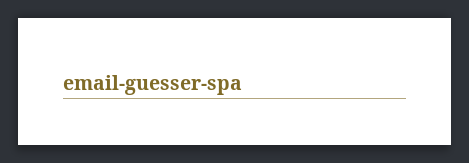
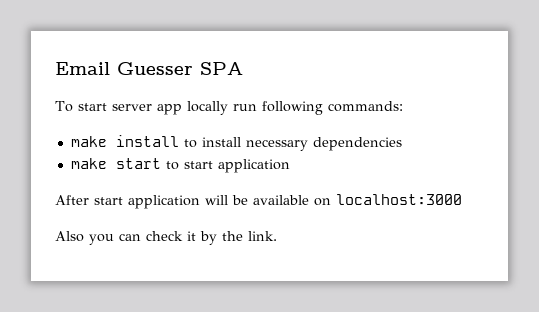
- email-guesser-spa
+ Email Guesser SPA
+ To start server app locally run following commands:
+ make install to install necessary dependencies
+ make start to start application
+ After start application will be available on localhost:3000
+ Also you can check it by the link.

